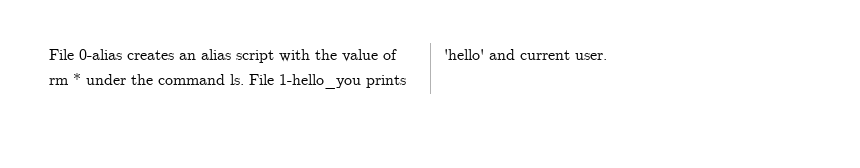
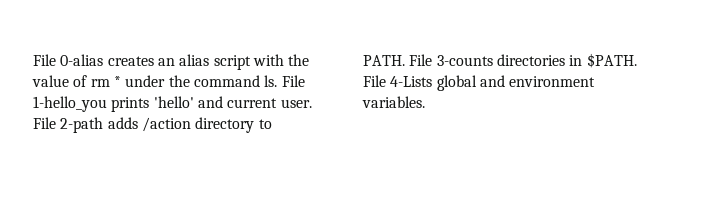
+ File 2-path adds /action directory to PATH. File 3-counts directories in $PATH. File 4-Lists global and environment variables.

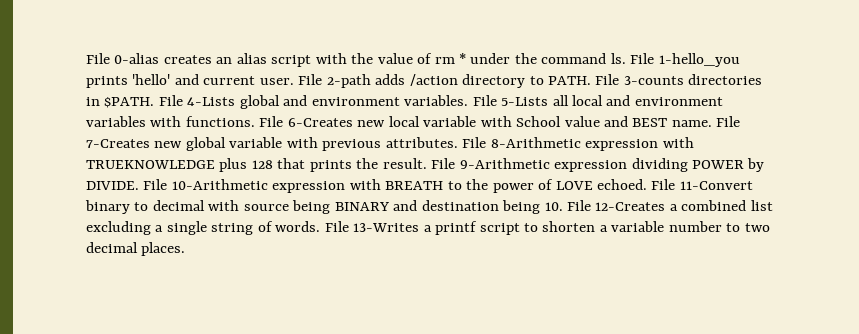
+ File 5-Lists all local and environment variables with functions. File 6-Creates new local variable with School value and BEST name. File 7-Creates new global variable with previous attributes. File 8-Arithmetic expression with TRUEKNOWLEDGE plus 128 that prints the result. File 9-Arithmetic expression dividing POWER by DIVIDE. File 10-Arithmetic expression with BREATH to the power of LOVE echoed. File 11-Convert binary to decimal with source being BINARY and destination being 10. File 12-Creates a combined list excluding a single string of words. File 13-Writes a printf script to shorten a variable number to two decimal places.

